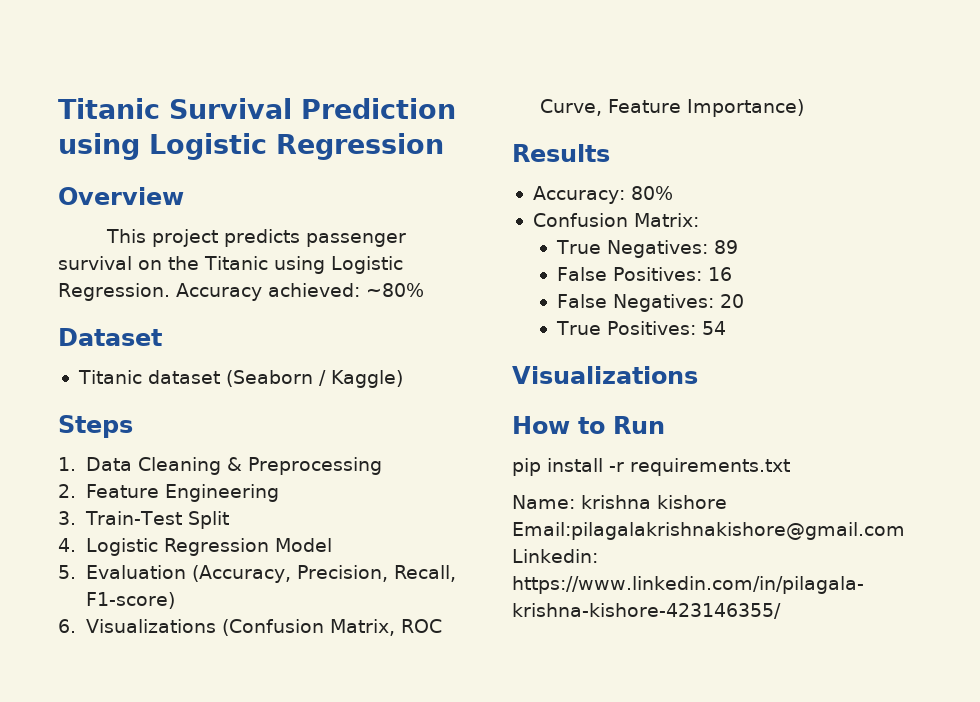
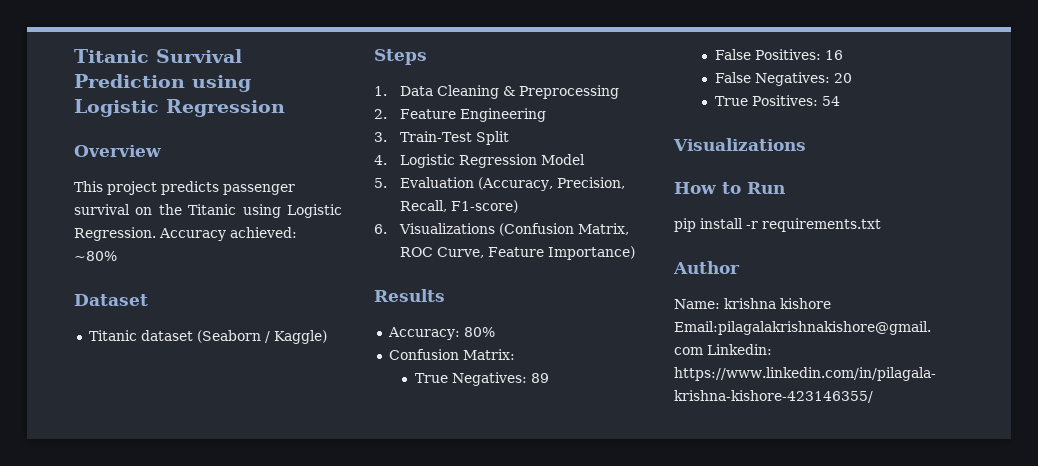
+ Author

